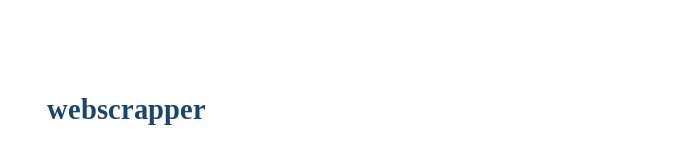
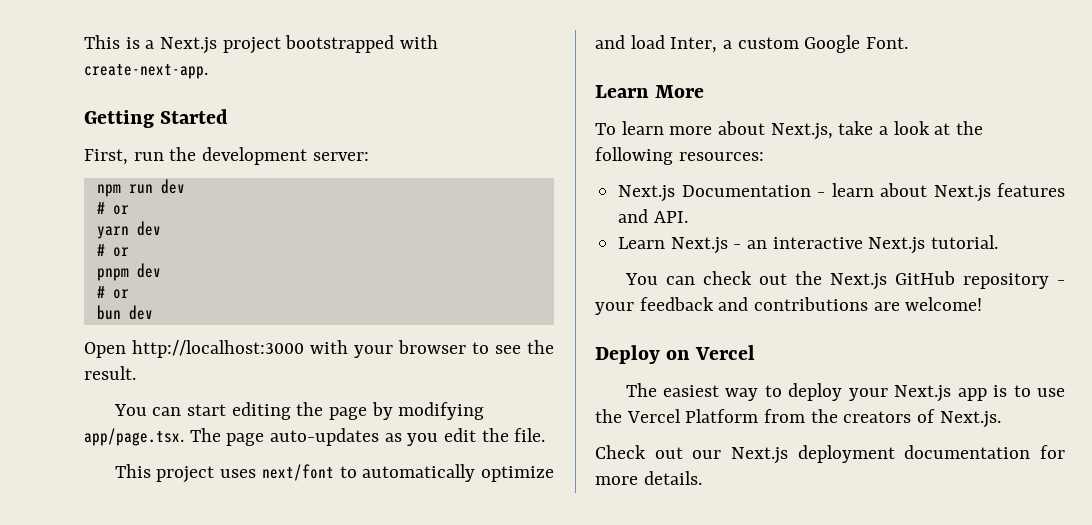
- webscrapper
+ This is a Next.js project bootstrapped with create-next-app.
+ Getting Started
+ First, run the development server:
+ npm run dev
+ # or
+ yarn dev
+ # or
+ pnpm dev
+ # or
+ bun dev
+ Open http://localhost:3000 with your browser to see the result.
+ You can start editing the page by modifying app/page.tsx. The page auto-updates as you edit the file.
+ This project uses next/font to automatically optimize and load Inter, a custom Google Font.
+ Learn More
+ To learn more about Next.js, take a look at the following resources:
+ Next.js Documentation - learn about Next.js features and API.
+ Learn Next.js - an interactive Next.js tutorial.
+ You can check out the Next.js GitHub repository - your feedback and contributions are welcome!
+ Deploy on Vercel
+ The easiest way to deploy your Next.js app is to use the Vercel Platform from the creators of Next.js.
+ Check out our Next.js deployment documentation for more details.

